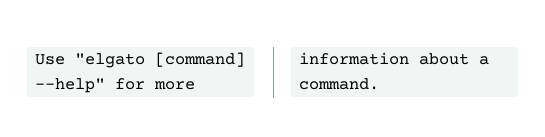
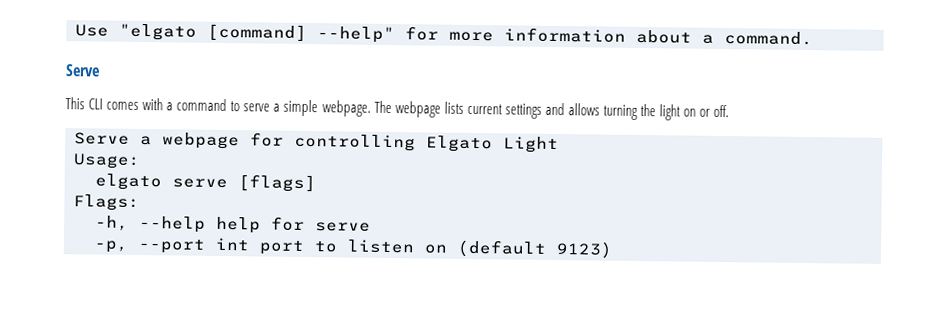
  Use "elgato [command] --help" for more information about a command.
+ Serve
+ This CLI comes with a command to serve a simple webpage. The webpage lists current settings and allows turning the light on or off.
+ Serve a webpage for controlling Elgato Light
+ Usage:
+ elgato serve [flags]
+ Flags:
+ -h, --help help for serve
+ -p, --port int port to listen on (default 9123)

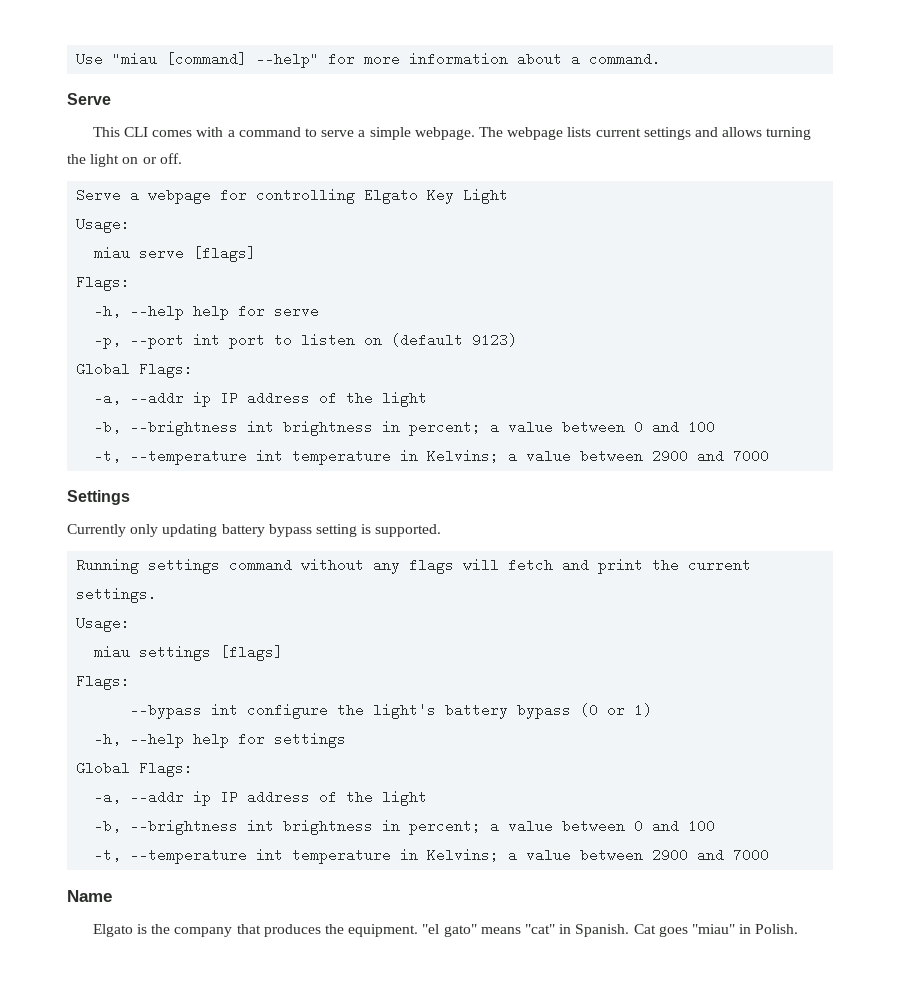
- Use "elgato [command] --help" for more information about a command.
+ Use "miau [command] --help" for more information about a command.
- Serve a webpage for controlling Elgato Light
+ Serve a webpage for controlling Elgato Key Light
- elgato serve [flags]
+ miau serve [flags]
  -p, --port int port to listen on (default 9123)
+ Global Flags:
+ -a, --addr ip IP address of the light
+ -b, --brightness int brightness in percent; a value between 0 and 100
+ -t, --temperature int temperature in Kelvins; a value between 2900 and 7000
+ Settings
+ Currently only updating battery bypass setting is supported.
+ Running settings command without any flags will fetch and print the current settings.
+ Usage:
+ miau settings [flags]
+ Flags:
+ --bypass int configure the light's battery bypass (0 or 1)
+ -h, --help help for settings
+ Global Flags:
+ -a, --addr ip IP address of the light
+ -b, --brightness int brightness in percent; a value between 0 and 100
+ -t, --temperature int temperature in Kelvins; a value between 2900 and 7000
+ Name
+ Elgato is the company that produces the equipment. "el gato" means "cat" in Spanish. Cat goes "miau" in Polish.

